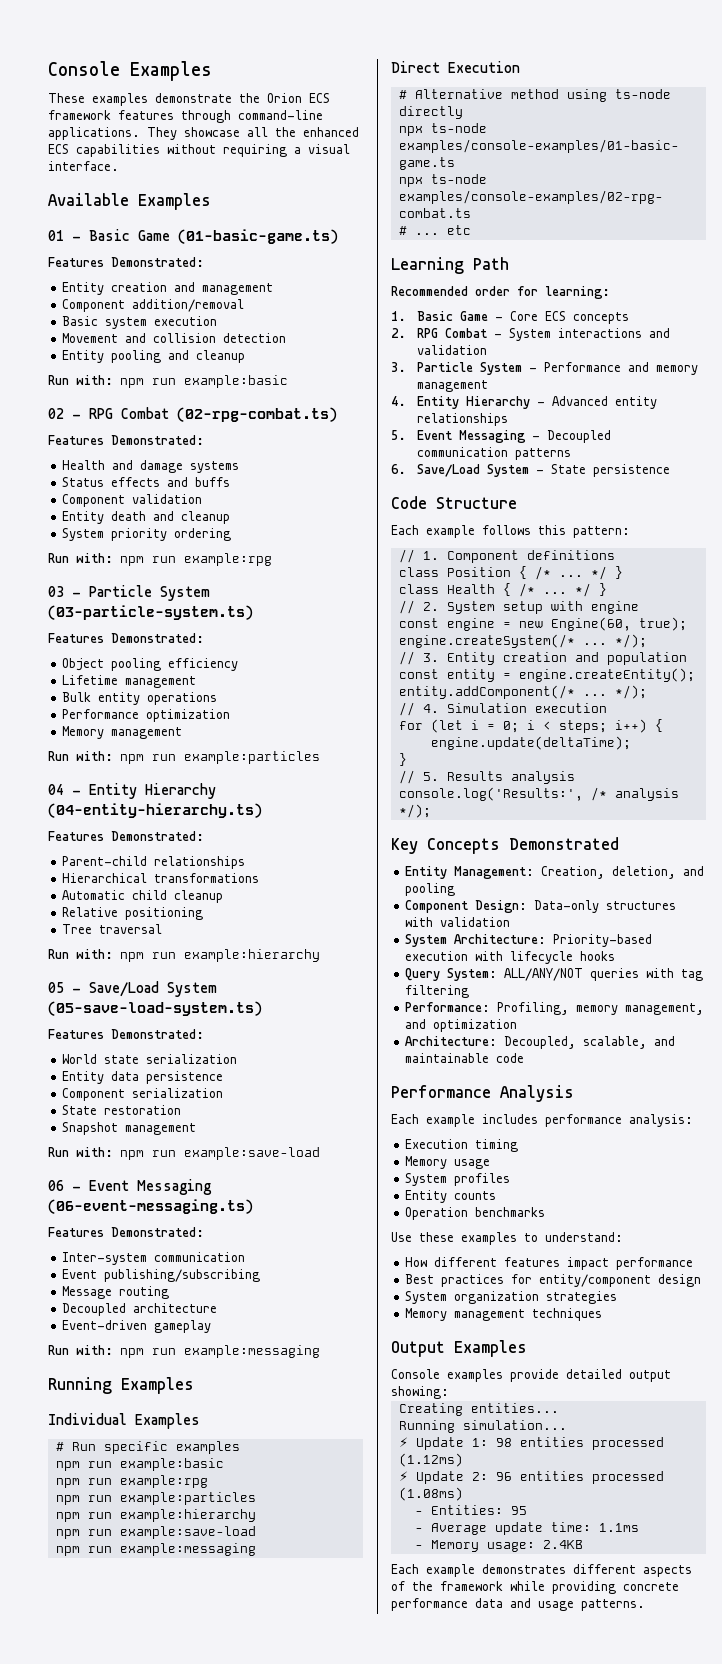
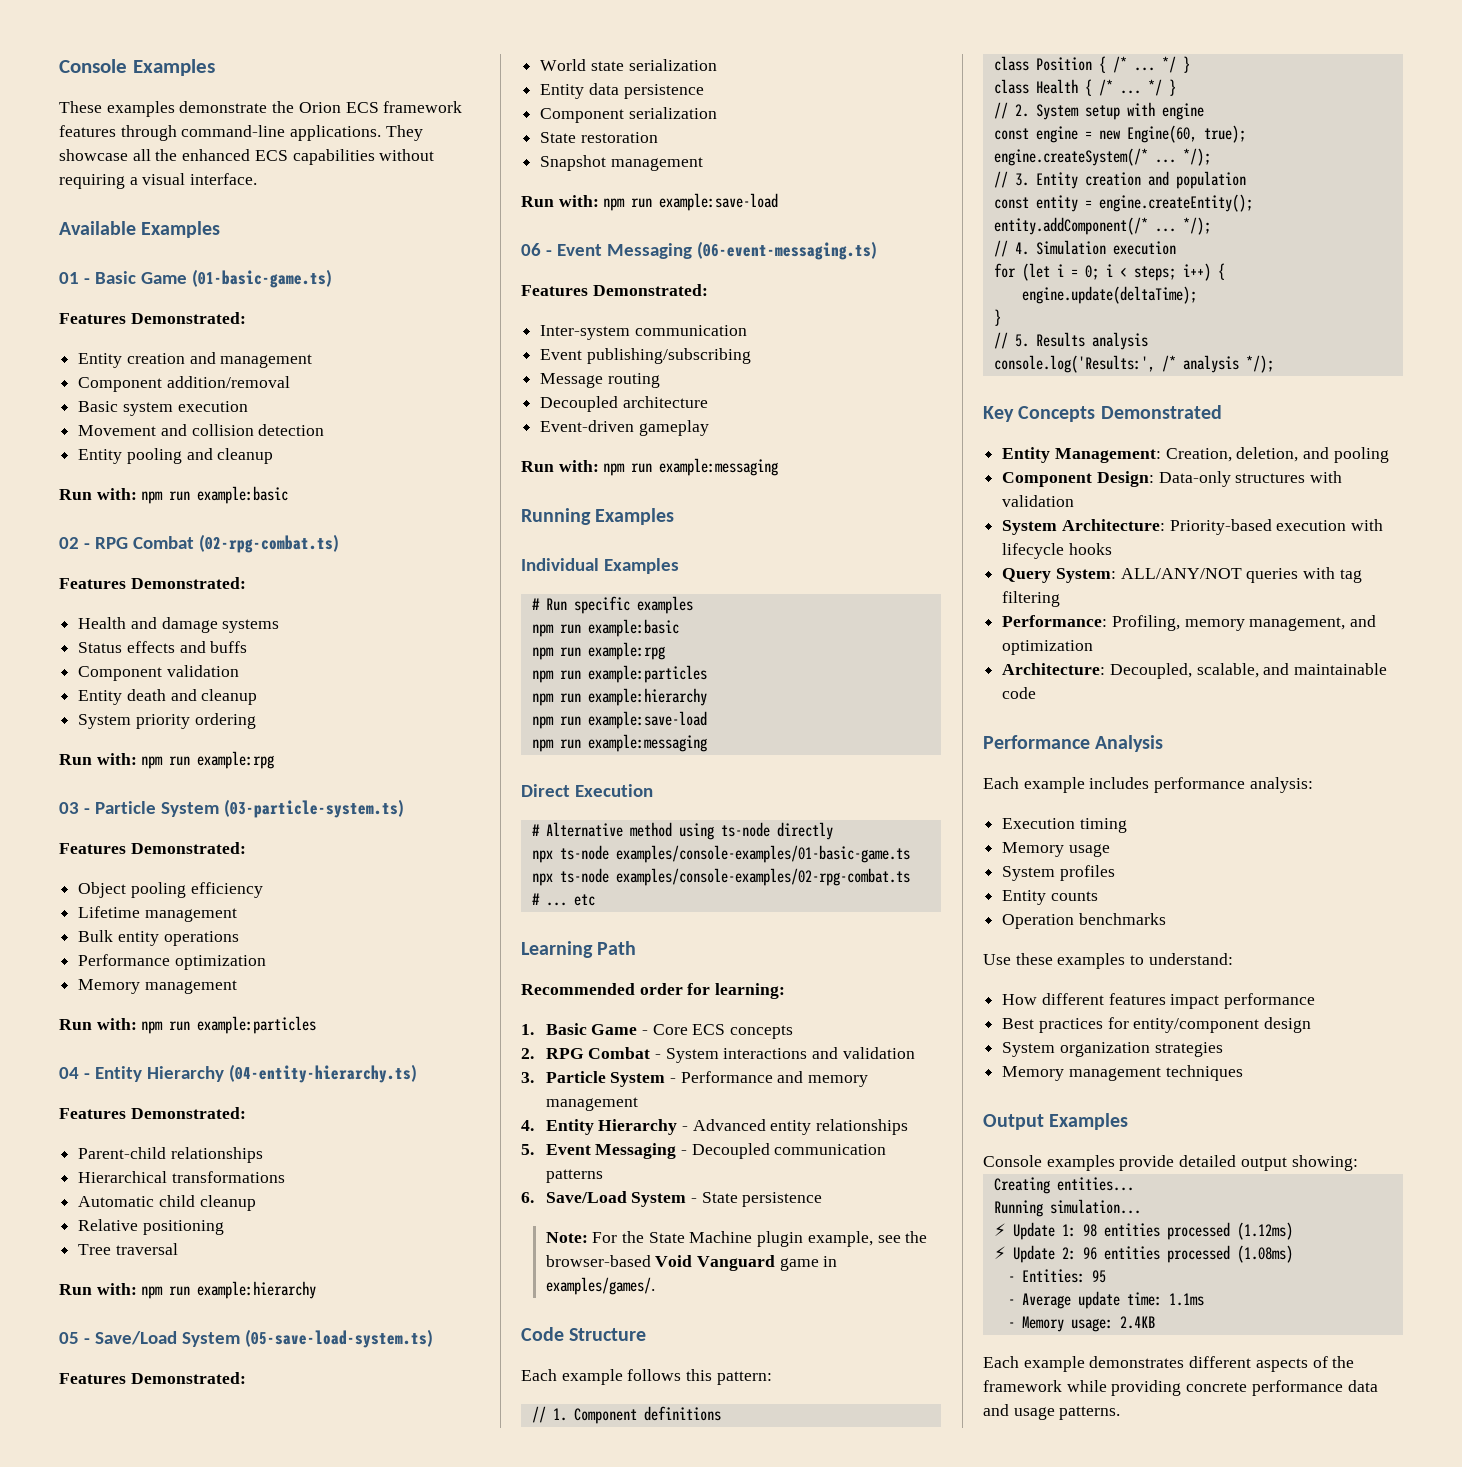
+ Note: For the State Machine plugin example, see the browser-based Void Vanguard game in examples/games/.

